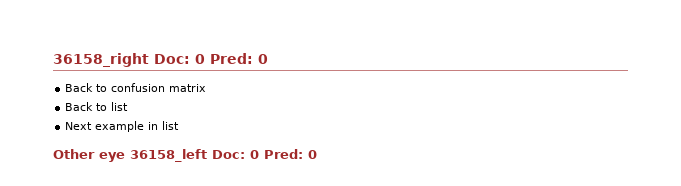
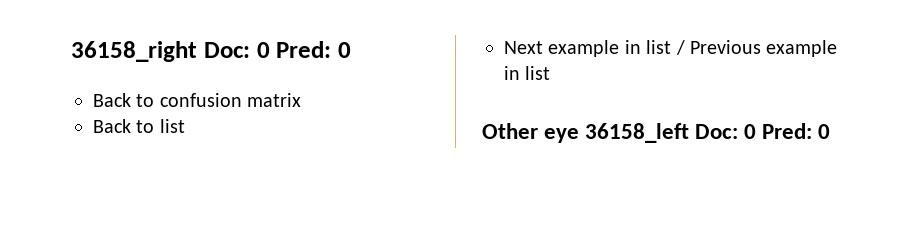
- Next example in list
+ Next example in list / Previous example in list

